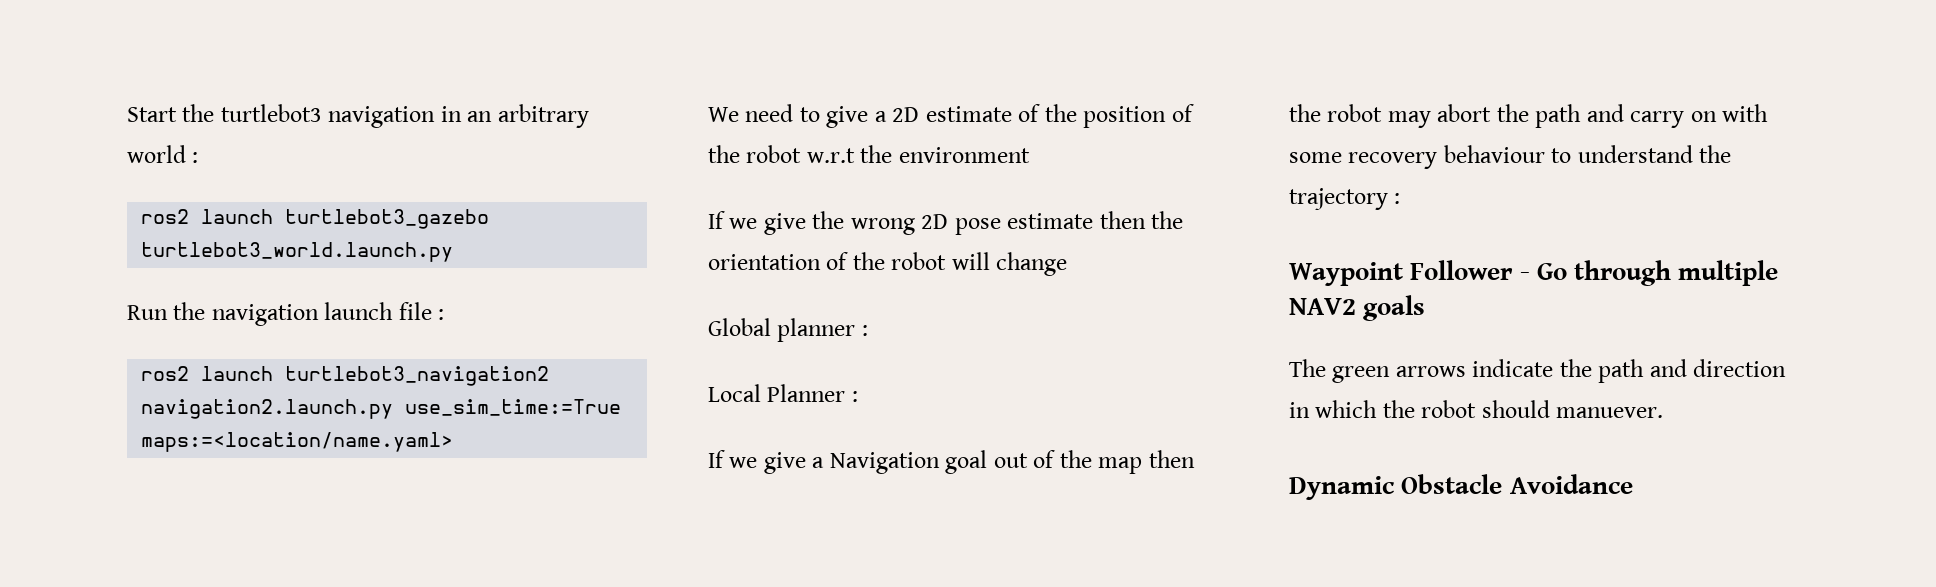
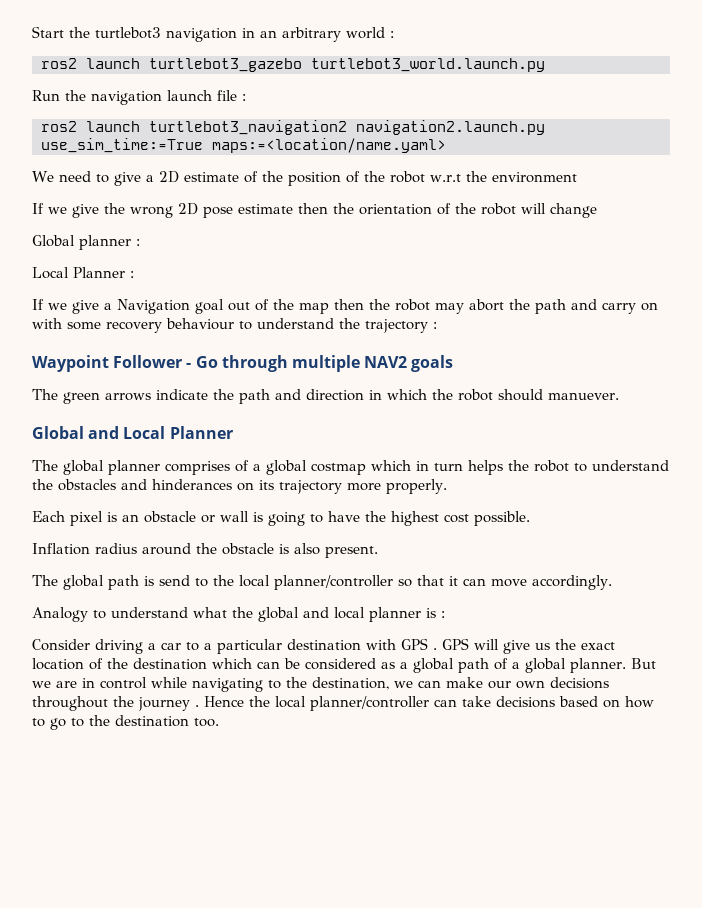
- Dynamic Obstacle Avoidance
+ Global and Local Planner
+ The global planner comprises of a global costmap which in turn helps the robot to understand the obstacles and hinderances on its trajectory more properly.
+ Each pixel is an obstacle or wall is going to have the highest cost possible.
+ Inflation radius around the obstacle is also present.
+ The global path is send to the local planner/controller so that it can move accordingly.
+ Analogy to understand what the global and local planner is :
+ Consider driving a car to a particular destination with GPS . GPS will give us the exact location of the destination which can be considered as a global path of a global planner. But we are in control while navigating to the destination, we can make our own decisions throughout the journey . Hence the local planner/controller can take decisions based on how to go to the destination too.

